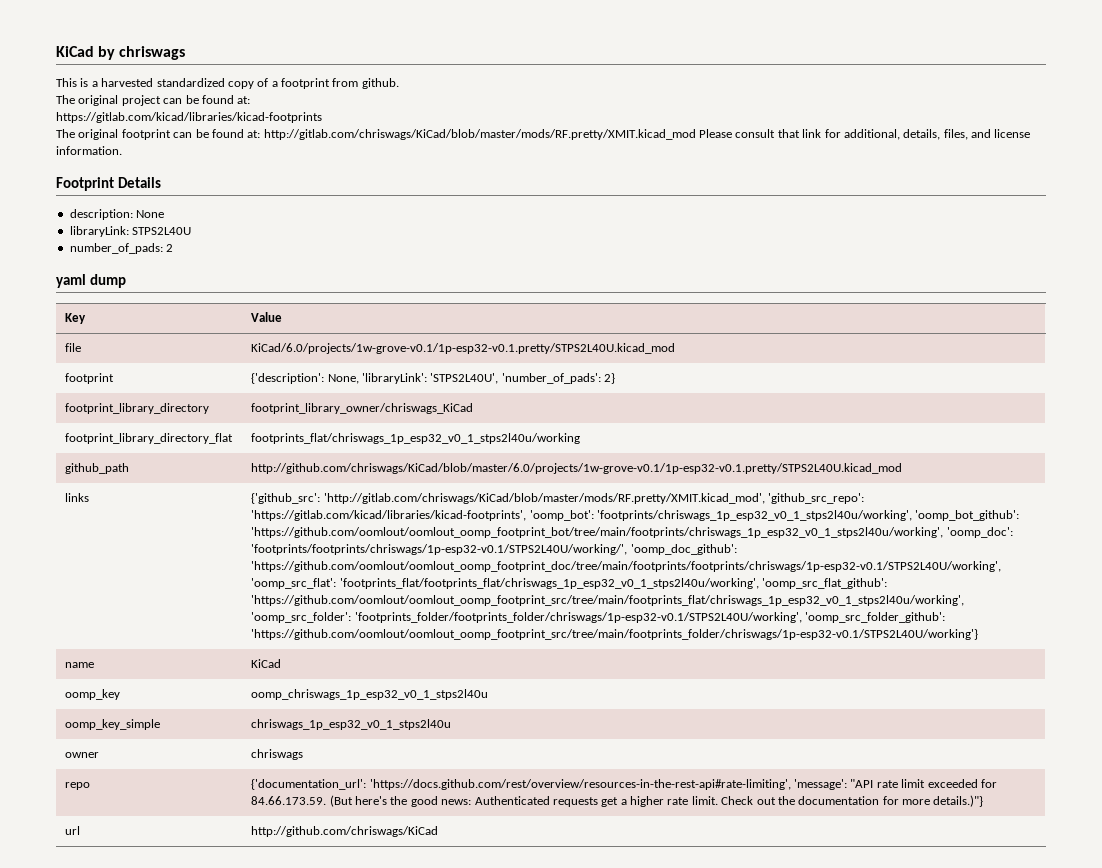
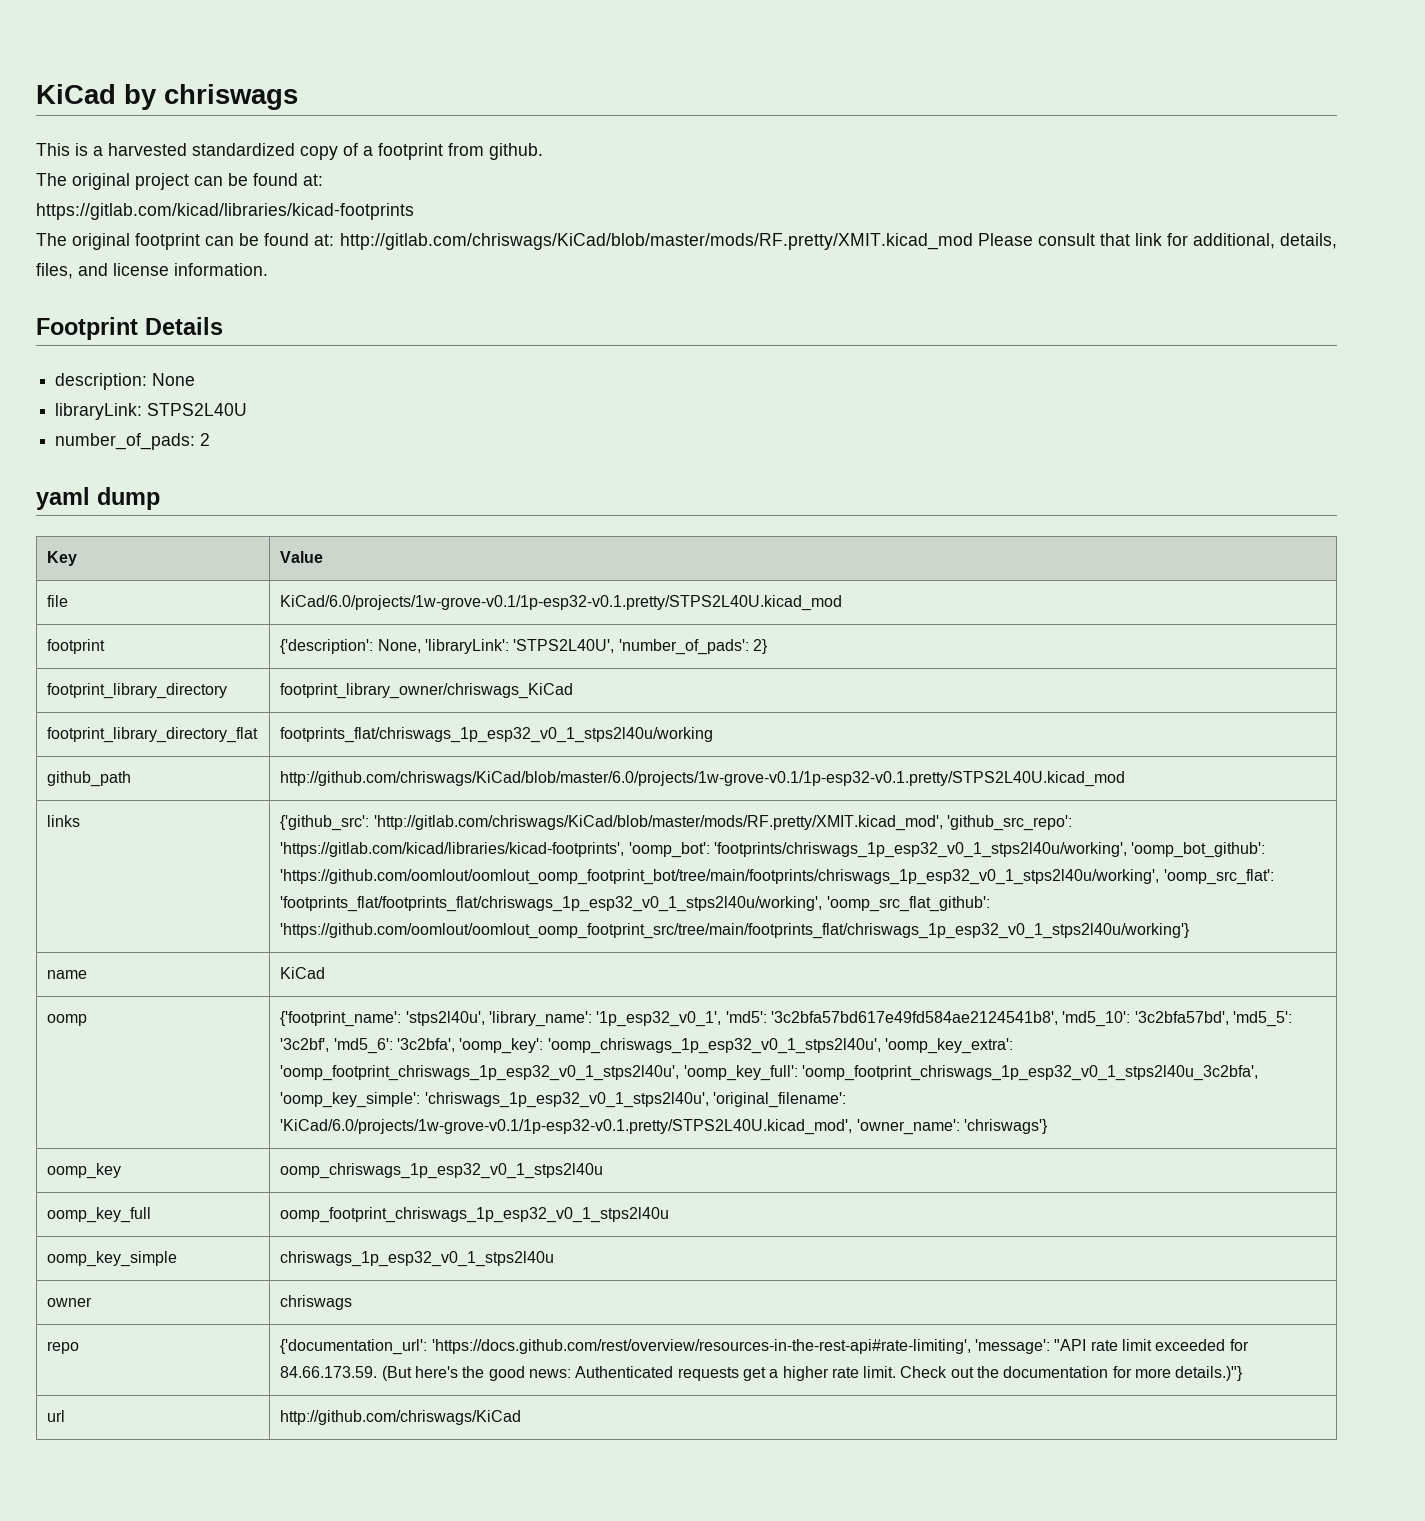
- links | {'github_src': 'http://gitlab.com/chriswags/KiCad/blob/master/mods/RF.pretty/XMIT.kicad_mod', 'github_src_repo': 'https://gitlab.com/kicad/libraries/kicad-footprints', 'oomp_bot': 'footprints/chriswags_1p_esp32_v0_1_stps2l40u/working', 'oomp_bot_github': 'https://github.com/oomlout/oomlout_oomp_footprint_bot/tree/main/footprints/chriswags_1p_esp32_v0_1_stps2l40u/working', 'oomp_doc': 'footprints/footprints/chriswags/1p-esp32-v0.1/STPS2L40U/working/', 'oomp_doc_github': 'https://github.com/oomlout/oomlout_oomp_footprint_doc/tree/main/footprints/footprints/chriswags/1p-esp32-v0.1/STPS2L40U/working', 'oomp_src_flat': 'footprints_flat/footprints_flat/chriswags_1p_esp32_v0_1_stps2l40u/working', 'oomp_src_flat_github': 'https://github.com/oomlout/oomlout_oomp_footprint_src/tree/main/footprints_flat/chriswags_1p_esp32_v0_1_stps2l40u/working', 'oomp_src_folder': 'footprints_folder/footprints_folder/chriswags/1p-esp32-v0.1/STPS2L40U/working', 'oomp_src_folder_github': 'https://github.com/oomlout/oomlout_oomp_footprint_src/tree/main/footprints_folder/chriswags/1p-esp32-v0.1/STPS2L40U/working'}
+ links | {'github_src': 'http://gitlab.com/chriswags/KiCad/blob/master/mods/RF.pretty/XMIT.kicad_mod', 'github_src_repo': 'https://gitlab.com/kicad/libraries/kicad-footprints', 'oomp_bot': 'footprints/chriswags_1p_esp32_v0_1_stps2l40u/working', 'oomp_bot_github': 'https://github.com/oomlout/oomlout_oomp_footprint_bot/tree/main/footprints/chriswags_1p_esp32_v0_1_stps2l40u/working', 'oomp_src_flat': 'footprints_flat/footprints_flat/chriswags_1p_esp32_v0_1_stps2l40u/working', 'oomp_src_flat_github': 'https://github.com/oomlout/oomlout_oomp_footprint_src/tree/main/footprints_flat/chriswags_1p_esp32_v0_1_stps2l40u/working'}
  name | KiCad
+ oomp | {'footprint_name': 'stps2l40u', 'library_name': '1p_esp32_v0_1', 'md5': '3c2bfa57bd617e49fd584ae2124541b8', 'md5_10': '3c2bfa57bd', 'md5_5': '3c2bf', 'md5_6': '3c2bfa', 'oomp_key': 'oomp_chriswags_1p_esp32_v0_1_stps2l40u', 'oomp_key_extra': 'oomp_footprint_chriswags_1p_esp32_v0_1_stps2l40u', 'oomp_key_full': 'oomp_footprint_chriswags_1p_esp32_v0_1_stps2l40u_3c2bfa', 'oomp_key_simple': 'chriswags_1p_esp32_v0_1_stps2l40u', 'original_filename': 'KiCad/6.0/projects/1w-grove-v0.1/1p-esp32-v0.1.pretty/STPS2L40U.kicad_mod', 'owner_name': 'chriswags'}
+ oomp_key_full | oomp_footprint_chriswags_1p_esp32_v0_1_stps2l40u

